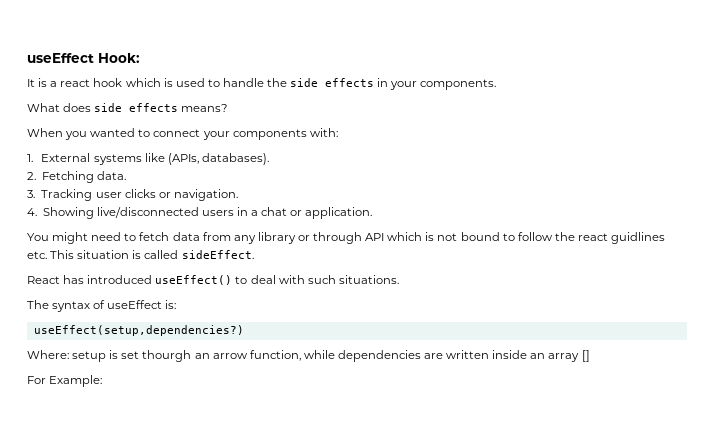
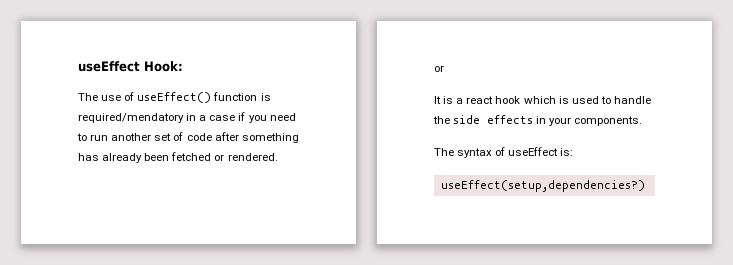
+ The use of useEffect() function is required/mendatory in a case if you need to run another set of code after something has already been fetched or rendered.
+ or
- What does side effects means?
- When you wanted to connect your components with:
- 1. External systems like (APIs, databases).
- 2. Fetching data.
- 3. Tracking user clicks or navigation.
- 4. Showing live/disconnected users in a chat or application.
- You might need to fetch data from any library or through API which is not bound to follow the react guidlines etc. This situation is called sideEffect.
- React has introduced useEffect() to deal with such situations.
- Where: setup is set thourgh an arrow function, while dependencies are written inside an array []
- For Example:

